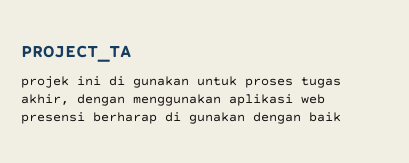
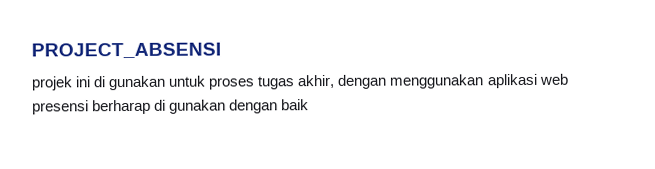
- PROJECT_TA
+ PROJECT_ABSENSI

